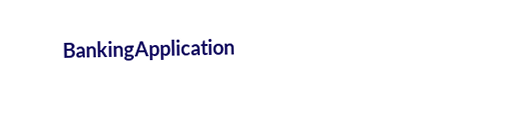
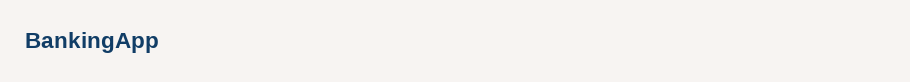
- BankingApplication
+ BankingApp

